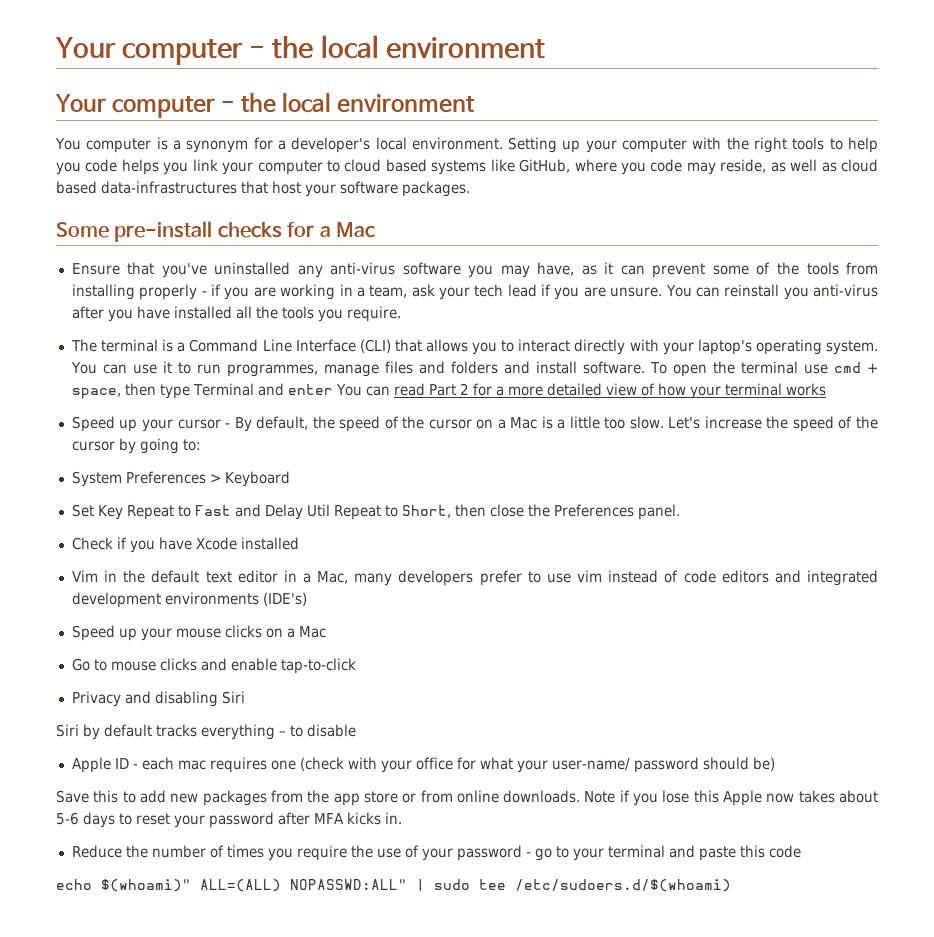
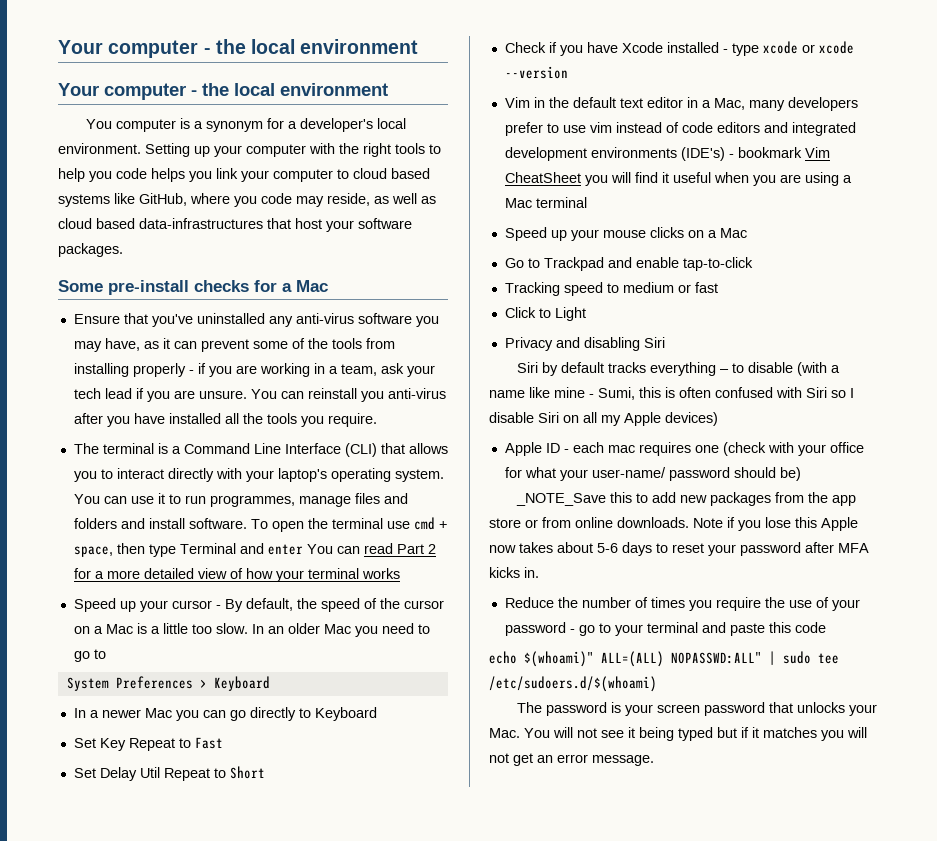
- Let's increase the speed of the cursor by going to:
+ In an older Mac you need to go to
  System Preferences > Keyboard
+ In a newer Mac you can go directly to Keyboard
- Set Key Repeat to Fast and Delay Util Repeat to Short, then close the Preferences panel.
+ Set Key Repeat to Fast
+ Set Delay Util Repeat to Short
- Check if you have Xcode installed
+ Check if you have Xcode installed - type xcode or xcode --version
- Vim in the default text editor in a Mac, many developers prefer to use vim instead of code editors and integrated development environments (IDE's)
+ Vim in the default text editor in a Mac, many developers prefer to use vim instead of code editors and integrated development environments (IDE's) - bookmark Vim CheatSheet you will find it useful when you are using a Mac terminal
- Go to mouse clicks and enable tap-to-click
+ Go to Trackpad and enable tap-to-click
+ Tracking speed to medium or fast
+ Click to Light
- Siri by default tracks everything – to disable
+ Siri by default tracks everything – to disable (with a name like mine - Sumi, this is often confused with Siri so I disable Siri on all my Apple devices)
- Save this to add new packages from the app store or from online downloads.
+ _NOTE_Save this to add new packages from the app store or from online downloads.
+ The password is your screen password that unlocks your Mac. You will not see it being typed but if it matches you will not get an error message.

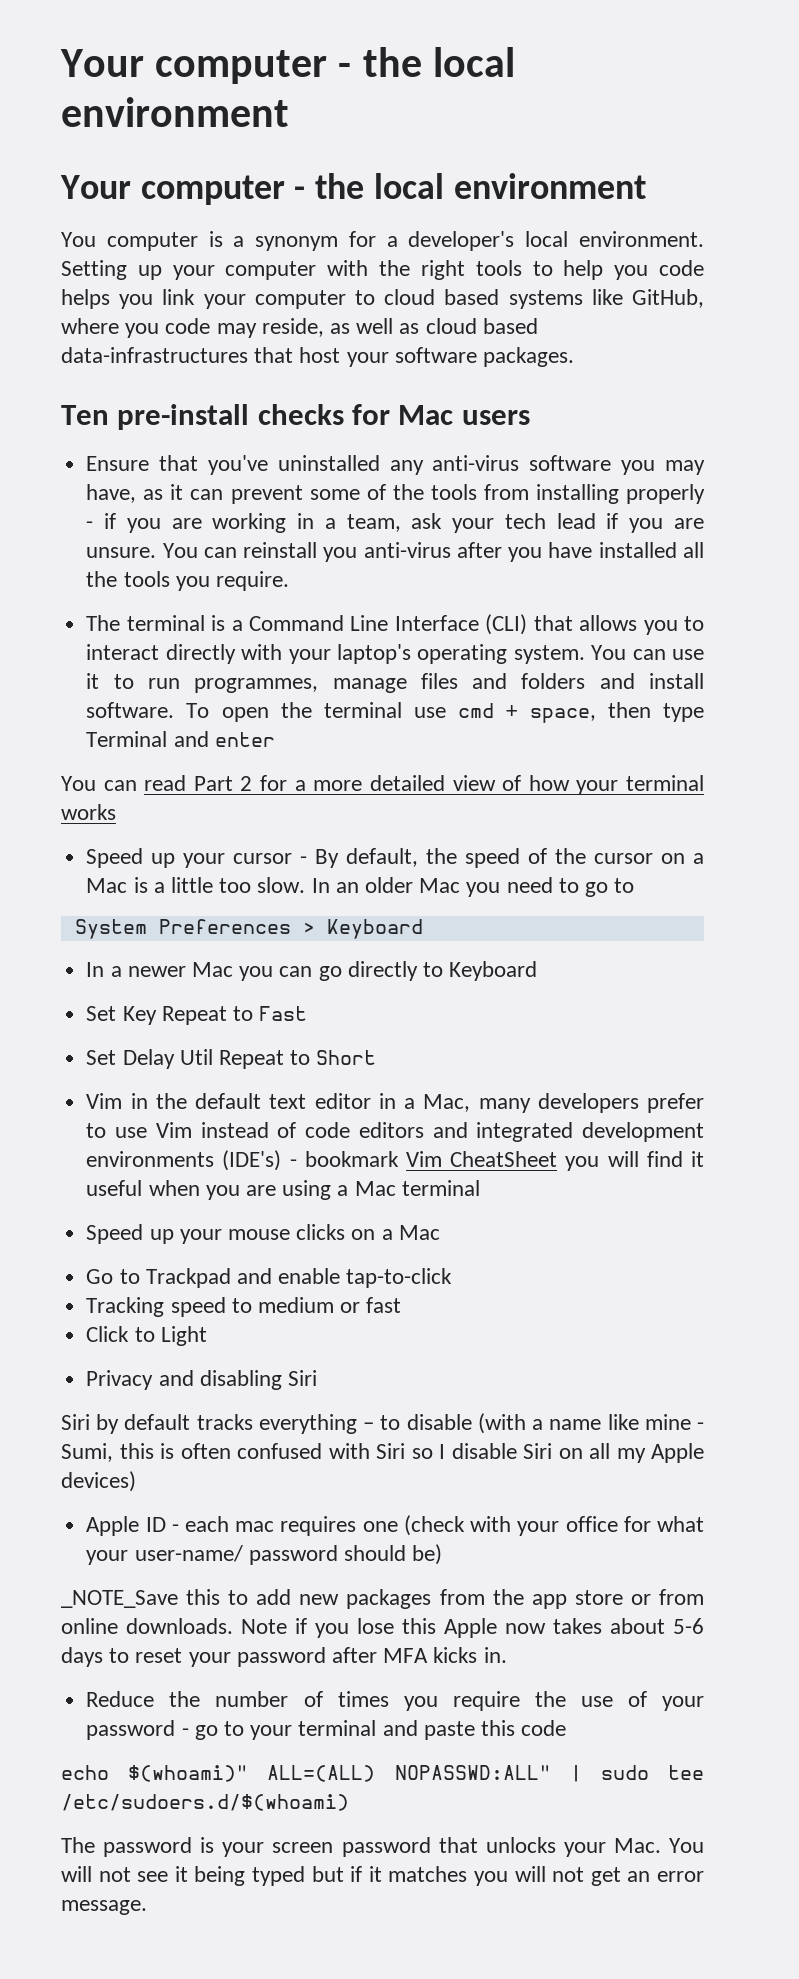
- Some pre-install checks for a Mac
+ Ten pre-install checks for Mac users
- To open the terminal use cmd + space, then type Terminal and enter You can read Part 2 for a more detailed view of how your terminal works
+ To open the terminal use cmd + space, then type Terminal and enter
+ You can read Part 2 for a more detailed view of how your terminal works
- Check if you have Xcode installed - type xcode or xcode --version
- Vim in the default text editor in a Mac, many developers prefer to use vim instead of code editors and integrated development environments (IDE's) - bookmark Vim CheatSheet you will find it useful when you are using a Mac terminal
+ Vim in the default text editor in a Mac, many developers prefer to use Vim instead of code editors and integrated development environments (IDE's) - bookmark Vim CheatSheet you will find it useful when you are using a Mac terminal

